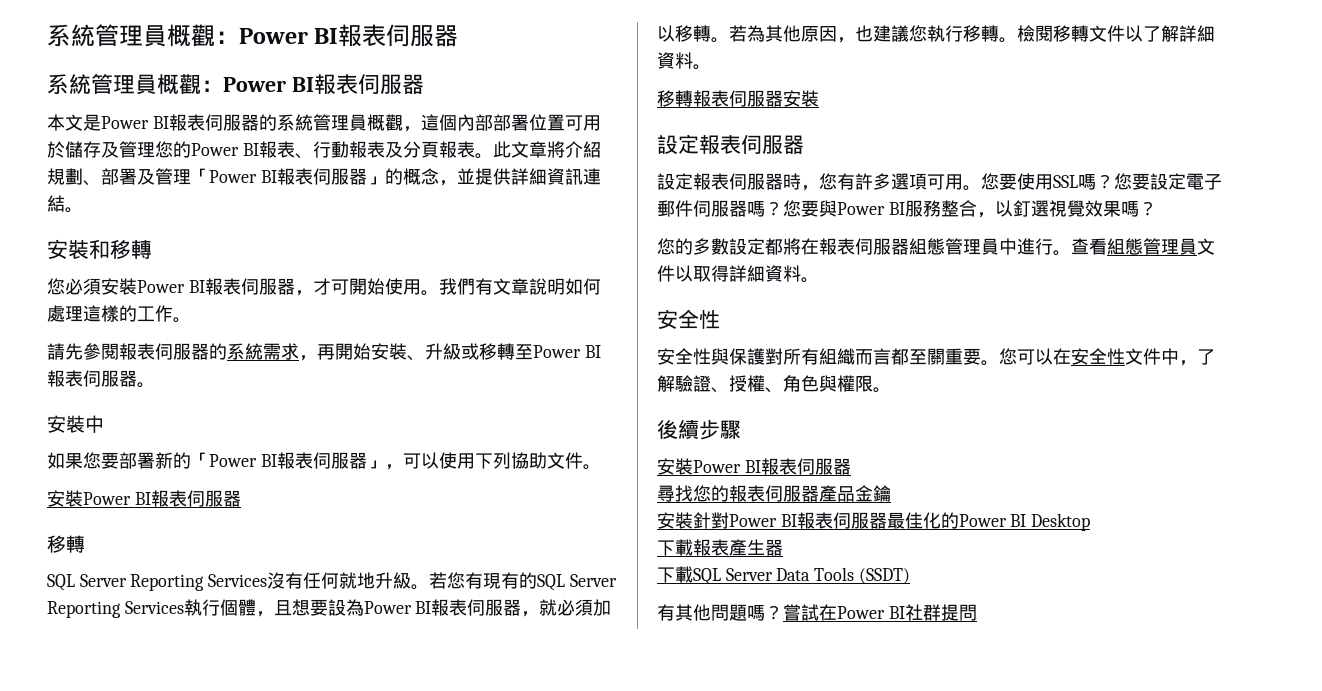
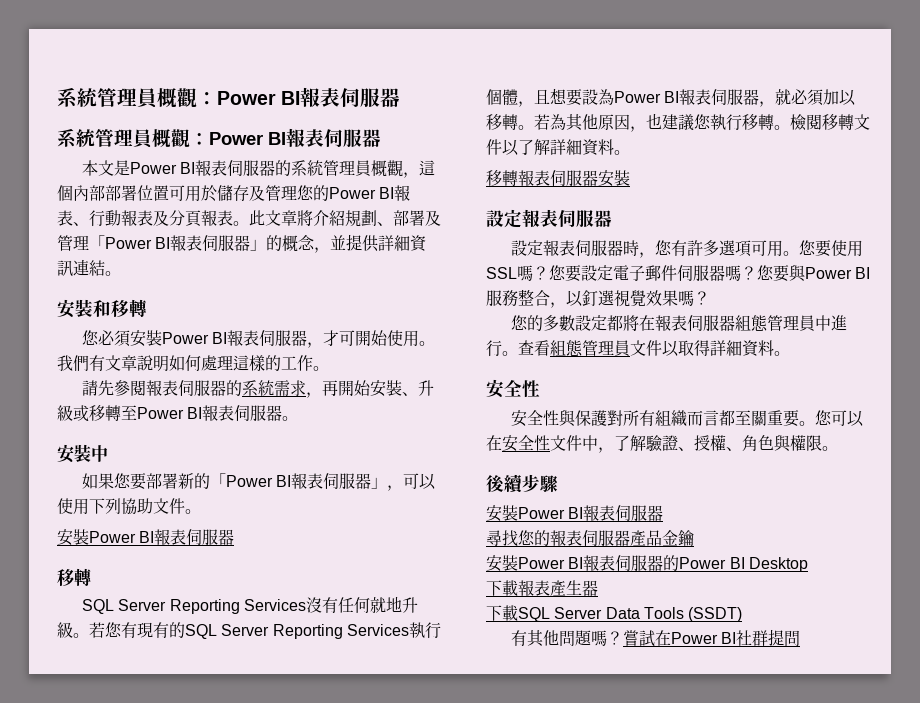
- 安裝針對Power BI報表伺服器最佳化的Power BI Desktop
+ 安裝Power BI報表伺服器的Power BI Desktop

